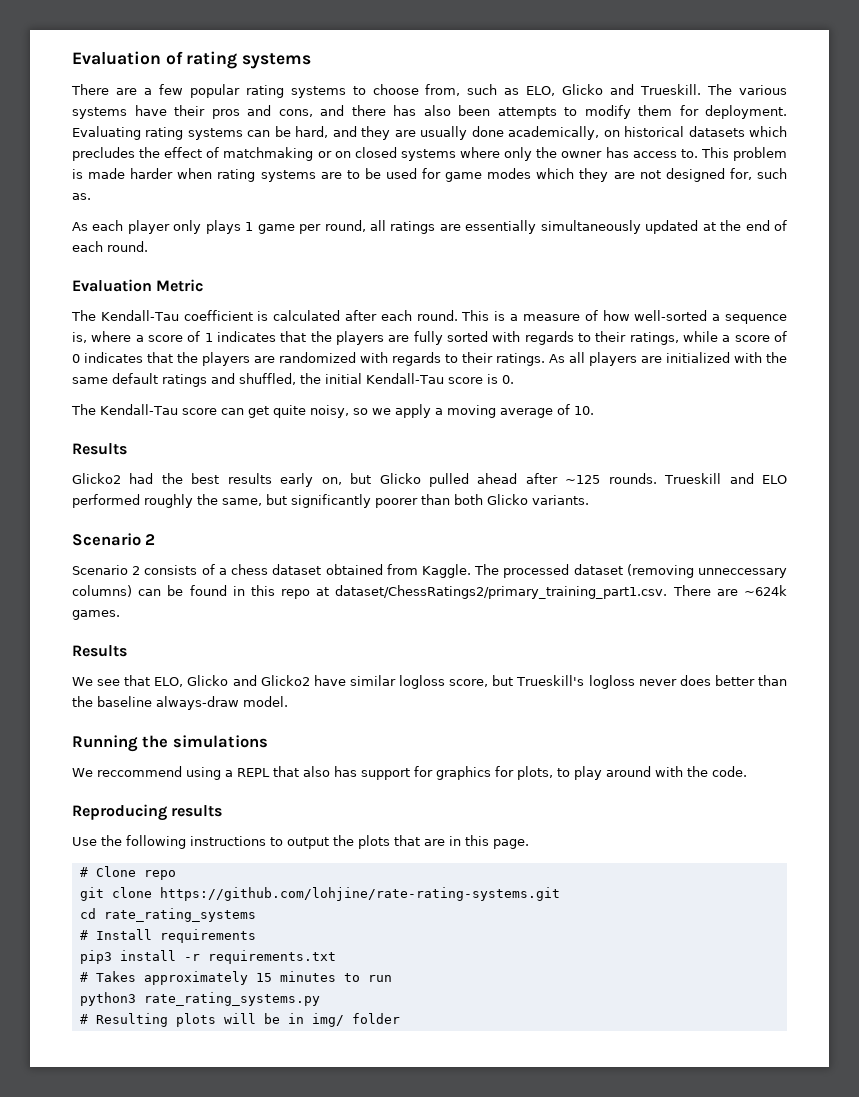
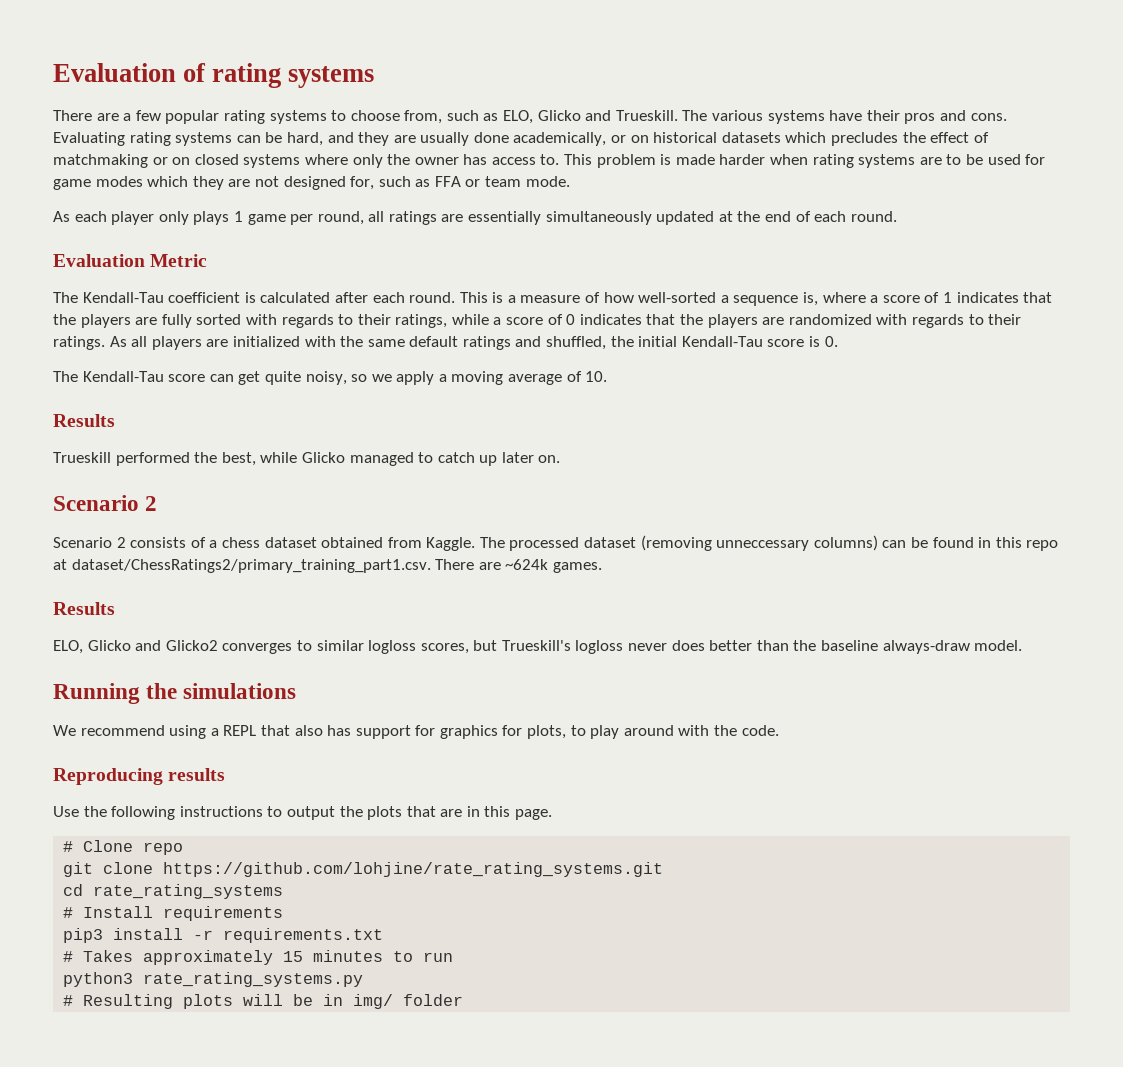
- The various systems have their pros and cons, and there has also been attempts to modify them for deployment.
+ The various systems have their pros and cons.
- Evaluating rating systems can be hard, and they are usually done academically, on historical datasets which precludes the effect of matchmaking or on closed systems where only the owner has access to.
+ Evaluating rating systems can be hard, and they are usually done academically, or on historical datasets which precludes the effect of matchmaking or on closed systems where only the owner has access to.
- This problem is made harder when rating systems are to be used for game modes which they are not designed for, such as.
+ This problem is made harder when rating systems are to be used for game modes which they are not designed for, such as FFA or team mode.
- Glicko2 had the best results early on, but Glicko pulled ahead after ~125 rounds. Trueskill and ELO performed roughly the same, but significantly poorer than both Glicko variants.
+ Trueskill performed the best, while Glicko managed to catch up later on.
- We see that ELO, Glicko and Glicko2 have similar logloss score, but Trueskill's logloss never does better than the baseline always-draw model.
+ ELO, Glicko and Glicko2 converges to similar logloss scores, but Trueskill's logloss never does better than the baseline always-draw model.
- We reccommend using a REPL that also has support for graphics for plots, to play around with the code.
+ We recommend using a REPL that also has support for graphics for plots, to play around with the code.
- git clone https://github.com/lohjine/rate-rating-systems.git
+ git clone https://github.com/lohjine/rate_rating_systems.git

